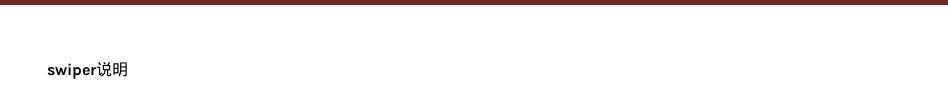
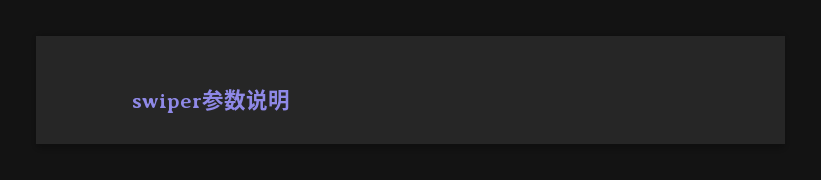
- swiper说明
+ swiper参数说明

